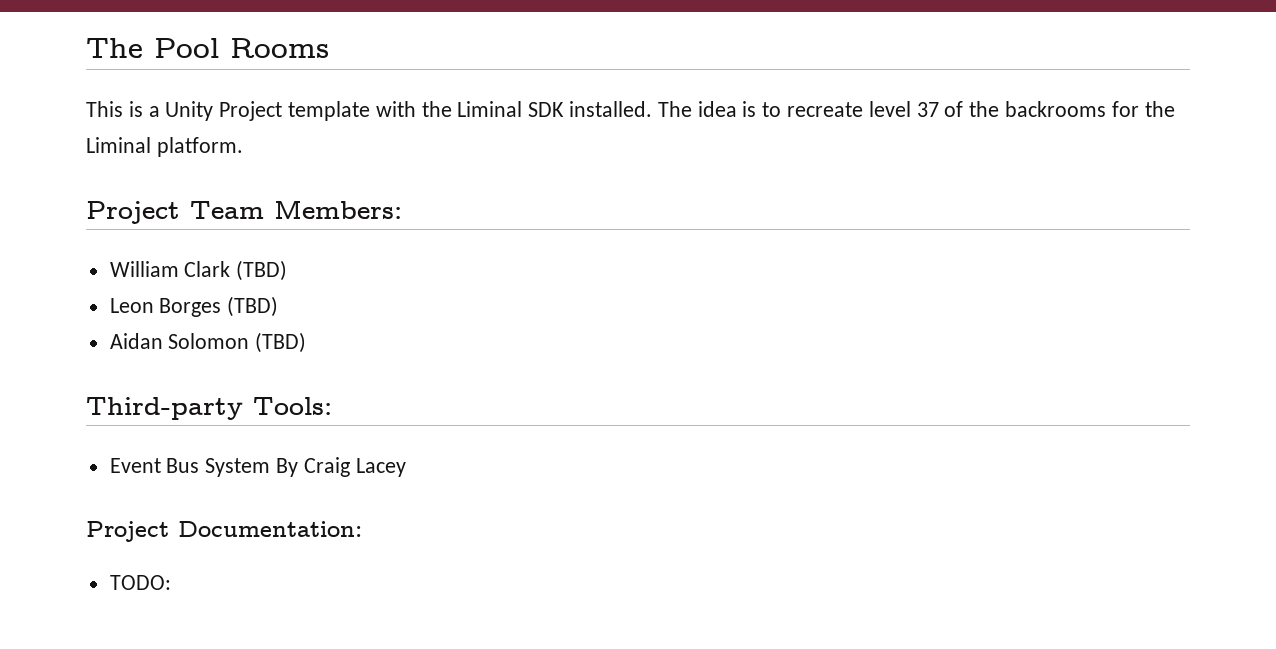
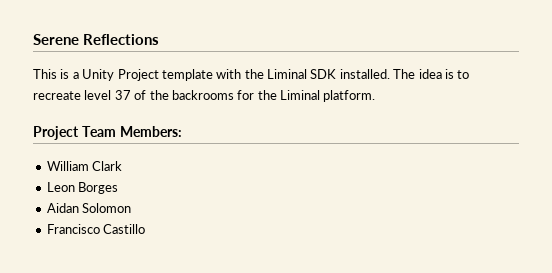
- The Pool Rooms
+ Serene Reflections
- William Clark (TBD)
+ William Clark
- Leon Borges (TBD)
+ Leon Borges
- Aidan Solomon (TBD)
- Third-party Tools:
- Event Bus System By Craig Lacey
- Project Documentation:
- TODO:
+ Aidan Solomon
+ Francisco Castillo

